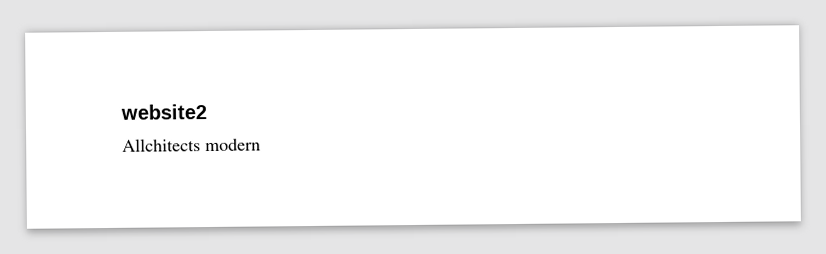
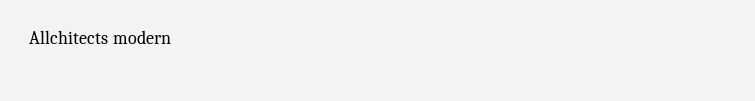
- website2

